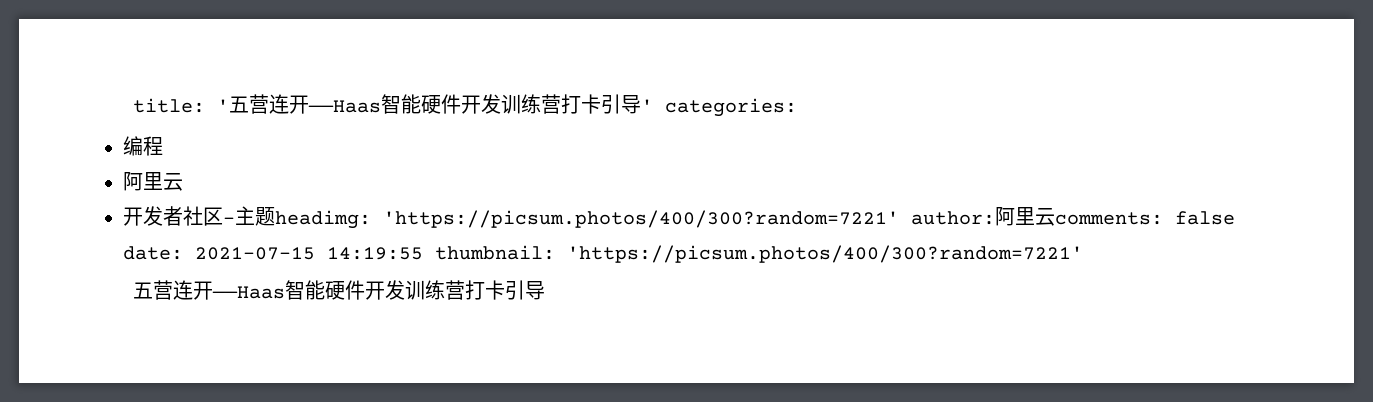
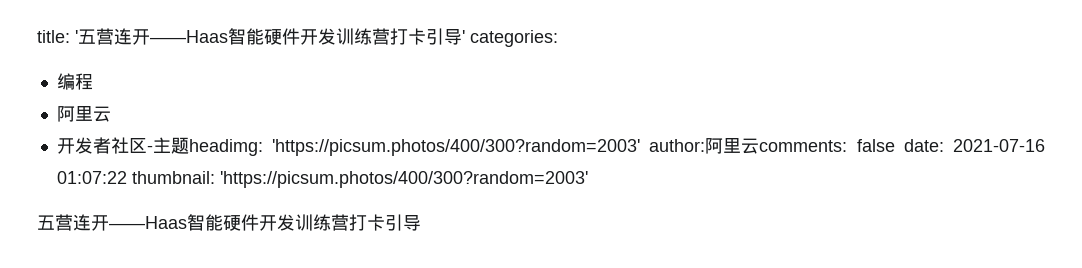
- 开发者社区-主题headimg: 'https://picsum.photos/400/300?random=7221' author:阿里云comments: false date: 2021-07-15 14:19:55 thumbnail: 'https://picsum.photos/400/300?random=7221'
+ 开发者社区-主题headimg: 'https://picsum.photos/400/300?random=2003' author:阿里云comments: false date: 2021-07-16 01:07:22 thumbnail: 'https://picsum.photos/400/300?random=2003'

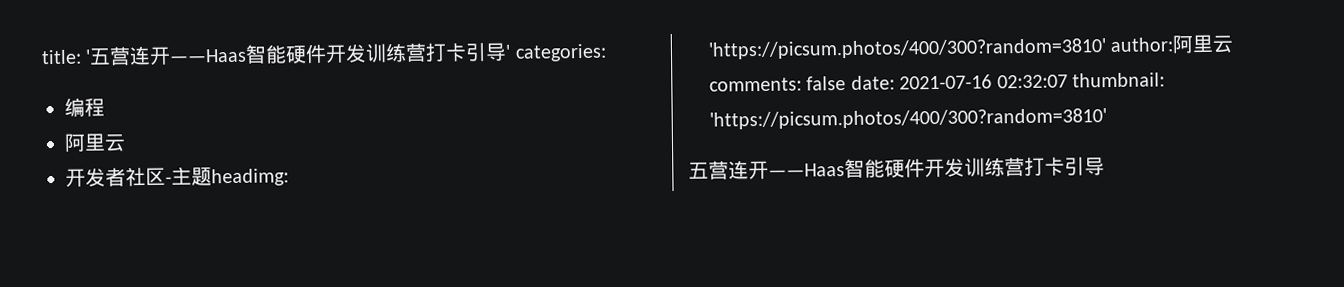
- 开发者社区-主题headimg: 'https://picsum.photos/400/300?random=2003' author:阿里云comments: false date: 2021-07-16 01:07:22 thumbnail: 'https://picsum.photos/400/300?random=2003'
+ 开发者社区-主题headimg: 'https://picsum.photos/400/300?random=3810' author:阿里云comments: false date: 2021-07-16 02:32:07 thumbnail: 'https://picsum.photos/400/300?random=3810'

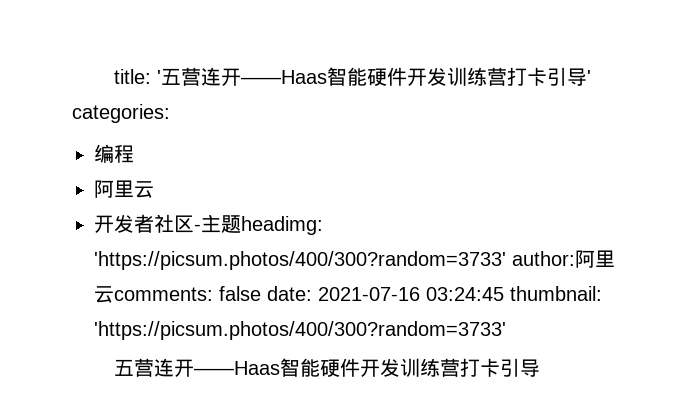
- 开发者社区-主题headimg: 'https://picsum.photos/400/300?random=3810' author:阿里云comments: false date: 2021-07-16 02:32:07 thumbnail: 'https://picsum.photos/400/300?random=3810'
+ 开发者社区-主题headimg: 'https://picsum.photos/400/300?random=3733' author:阿里云comments: false date: 2021-07-16 03:24:45 thumbnail: 'https://picsum.photos/400/300?random=3733'

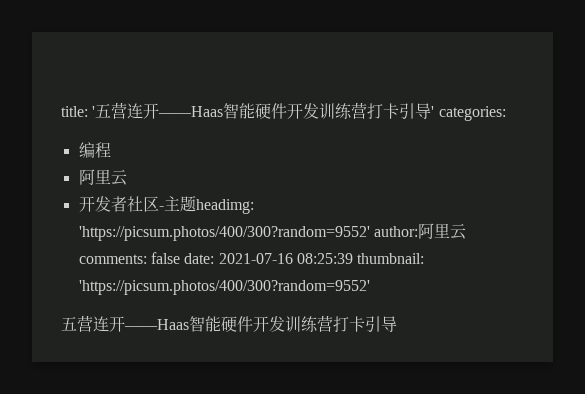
- 开发者社区-主题headimg: 'https://picsum.photos/400/300?random=3733' author:阿里云comments: false date: 2021-07-16 03:24:45 thumbnail: 'https://picsum.photos/400/300?random=3733'
+ 开发者社区-主题headimg: 'https://picsum.photos/400/300?random=9552' author:阿里云comments: false date: 2021-07-16 08:25:39 thumbnail: 'https://picsum.photos/400/300?random=9552'

